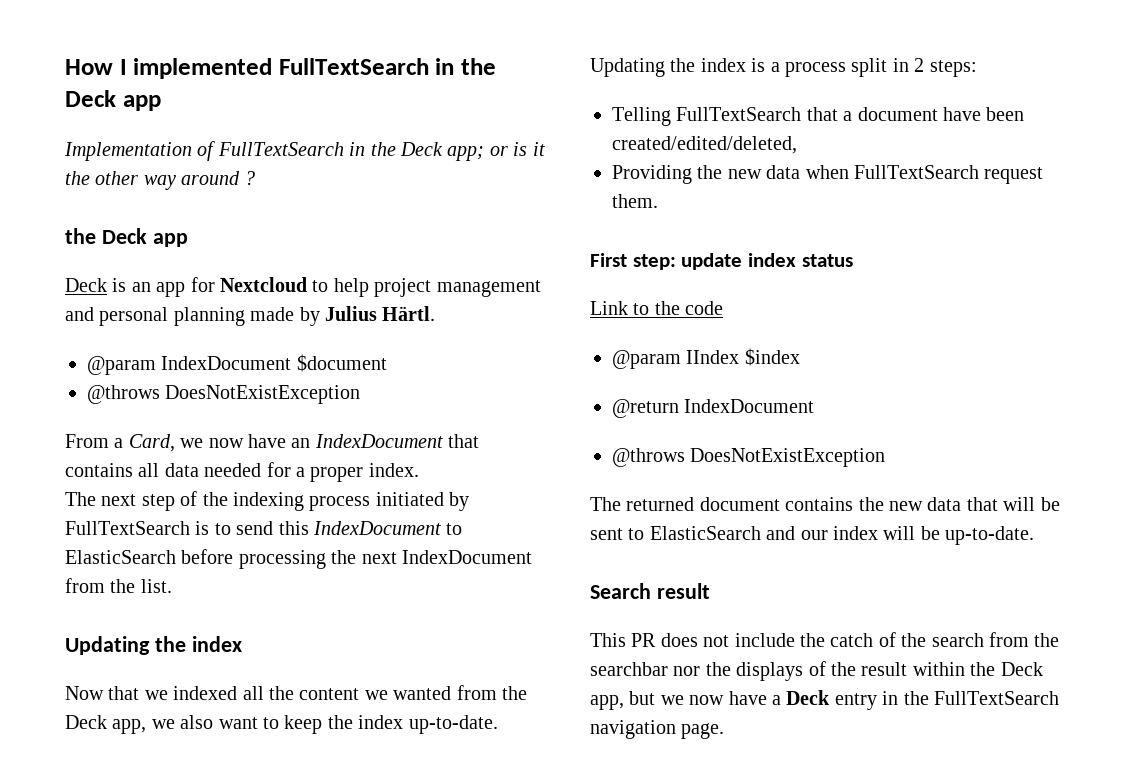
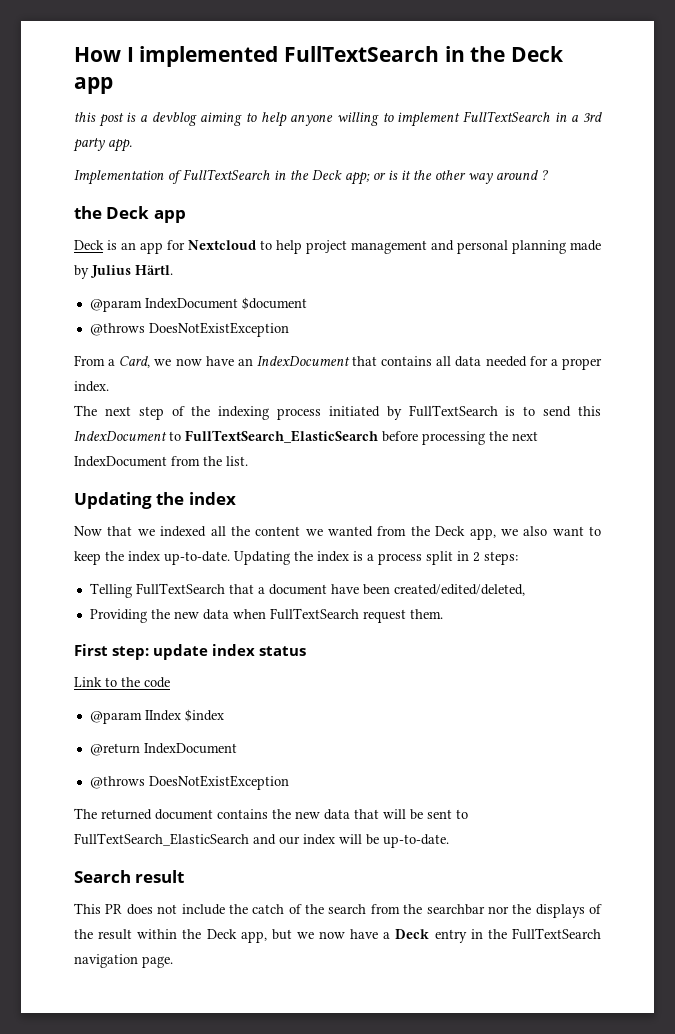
+ this post is a devblog aiming to help anyone willing to implement FullTextSearch in a 3rd party app.
- The next step of the indexing process initiated by FullTextSearch is to send this IndexDocument to ElasticSearch before processing the next IndexDocument from the list.
+ The next step of the indexing process initiated by FullTextSearch is to send this IndexDocument to FullTextSearch_ElasticSearch before processing the next IndexDocument from the list.
- The returned document contains the new data that will be sent to ElasticSearch and our index will be up-to-date.
+ The returned document contains the new data that will be sent to FullTextSearch_ElasticSearch and our index will be up-to-date.

